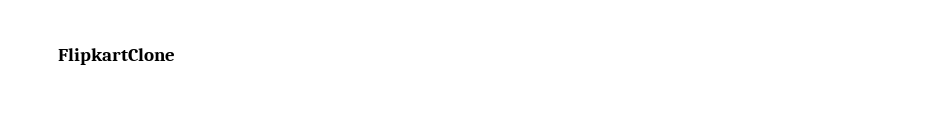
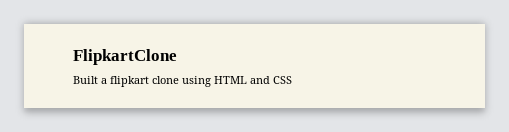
+ Built a flipkart clone using HTML and CSS

